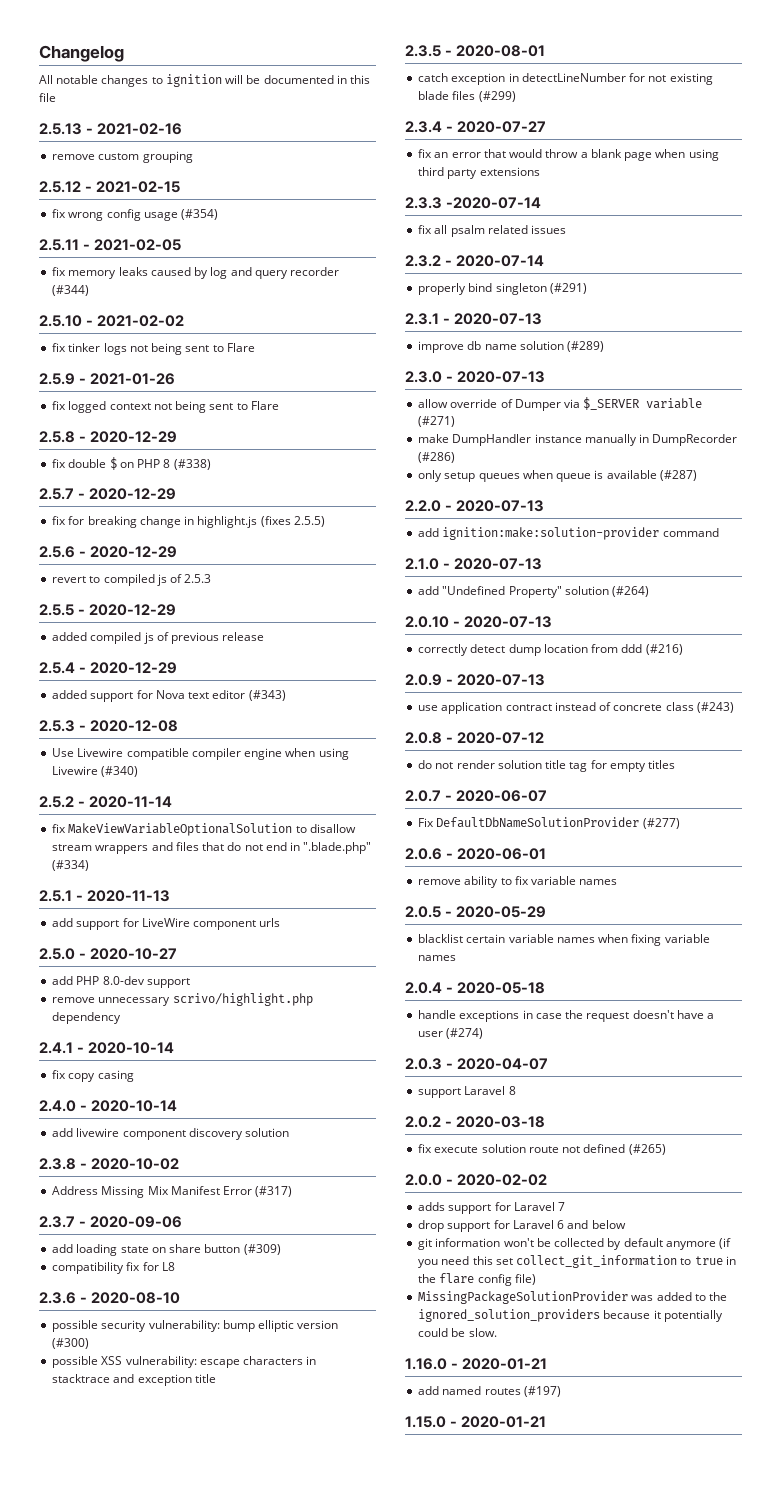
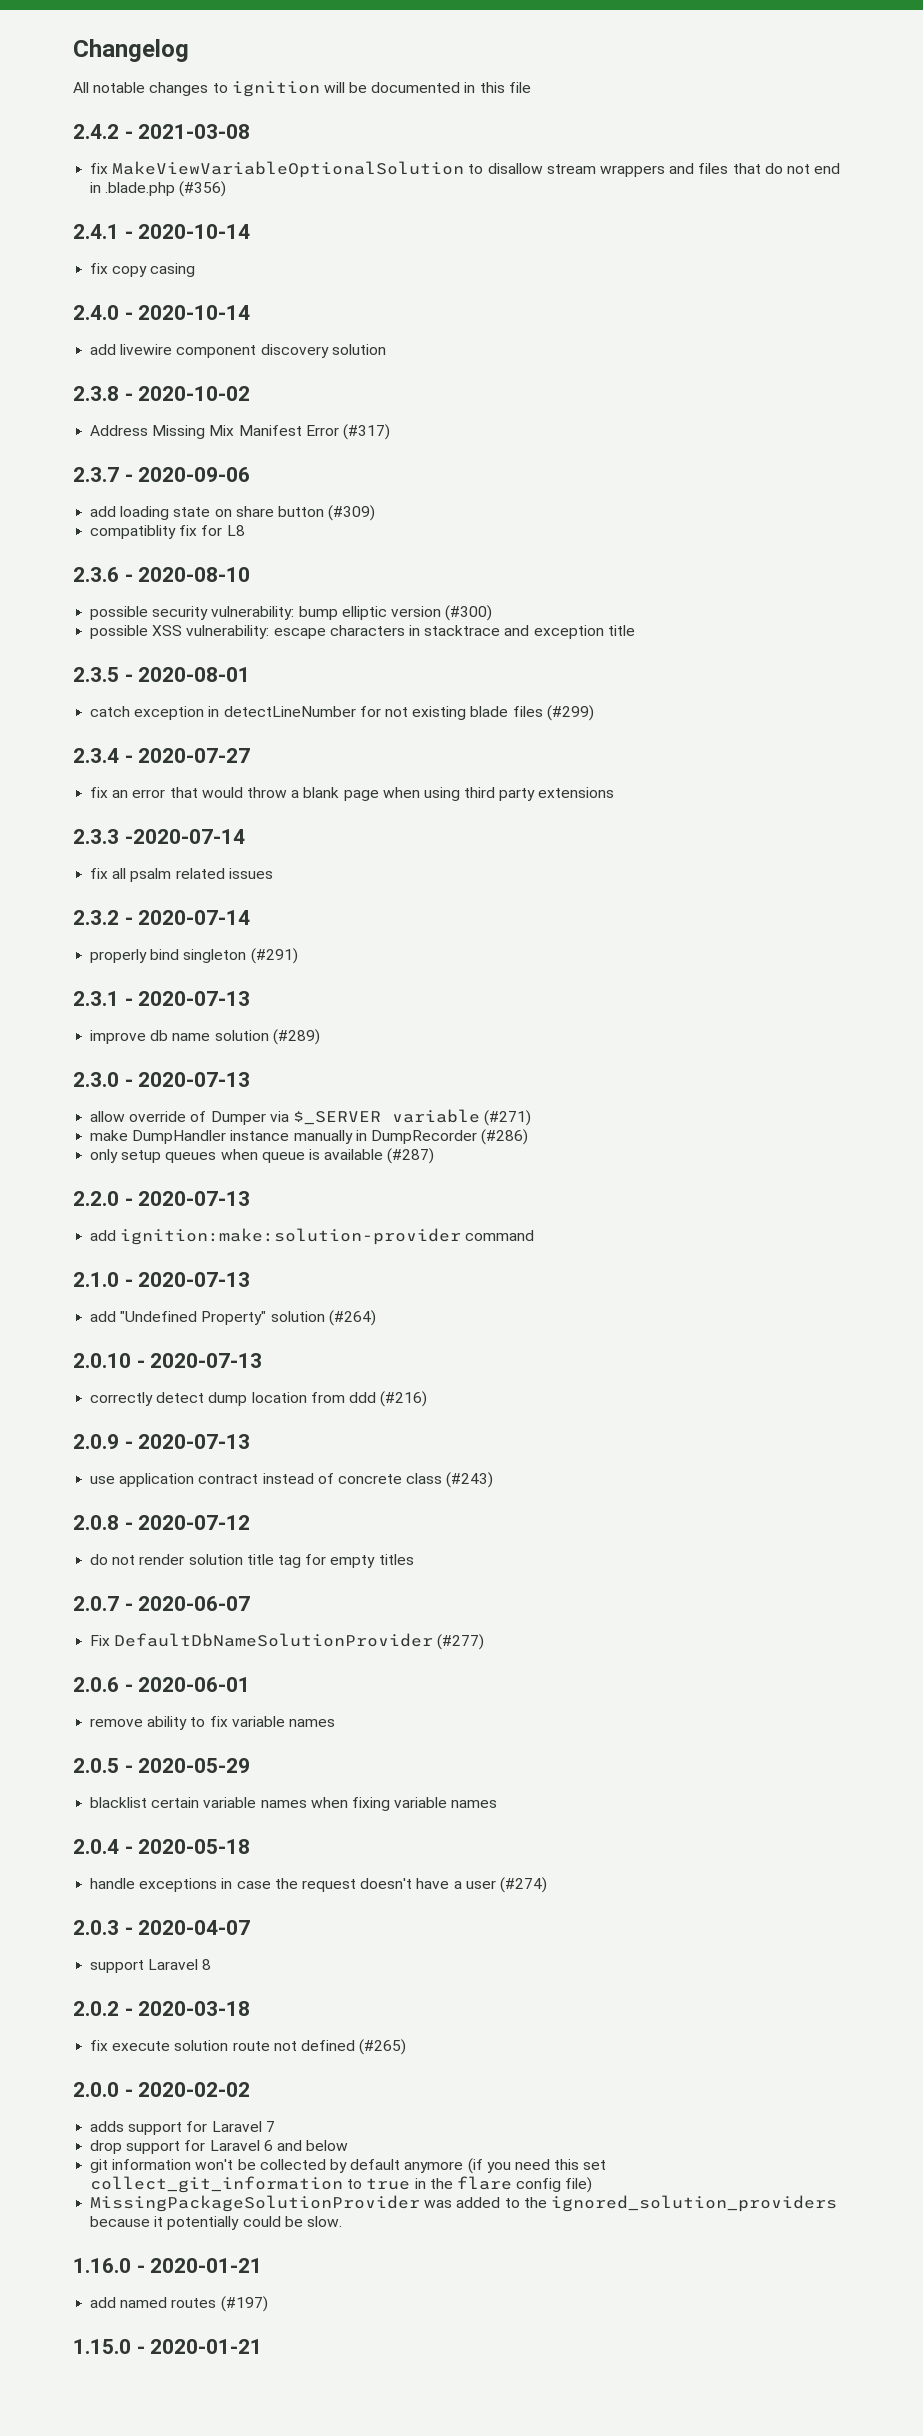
- 2.5.13 - 2021-02-16
- remove custom grouping
- 2.5.12 - 2021-02-15
- fix wrong config usage (#354)
- 2.5.11 - 2021-02-05
- fix memory leaks caused by log and query recorder (#344)
- 2.5.10 - 2021-02-02
- fix tinker logs not being sent to Flare
- 2.5.9 - 2021-01-26
- fix logged context not being sent to Flare
- 2.5.8 - 2020-12-29
- fix double $ on PHP 8 (#338)
- 2.5.7 - 2020-12-29
- fix for breaking change in highlight.js (fixes 2.5.5)
- 2.5.6 - 2020-12-29
- revert to compiled js of 2.5.3
- 2.5.5 - 2020-12-29
- added compiled js of previous release
- 2.5.4 - 2020-12-29
- added support for Nova text editor (#343)
- 2.5.3 - 2020-12-08
- Use Livewire compatible compiler engine when using Livewire (#340)
- 2.5.2 - 2020-11-14
+ 2.4.2 - 2021-03-08
- fix MakeViewVariableOptionalSolution to disallow stream wrappers and files that do not end in ".blade.php" (#334)
- 2.5.1 - 2020-11-13
- add support for LiveWire component urls
- 2.5.0 - 2020-10-27
- add PHP 8.0-dev support
- remove unnecessary scrivo/highlight.php dependency
+ fix MakeViewVariableOptionalSolution to disallow stream wrappers and files that do not end in .blade.php (#356)
- compatibility fix for L8
+ compatiblity fix for L8

